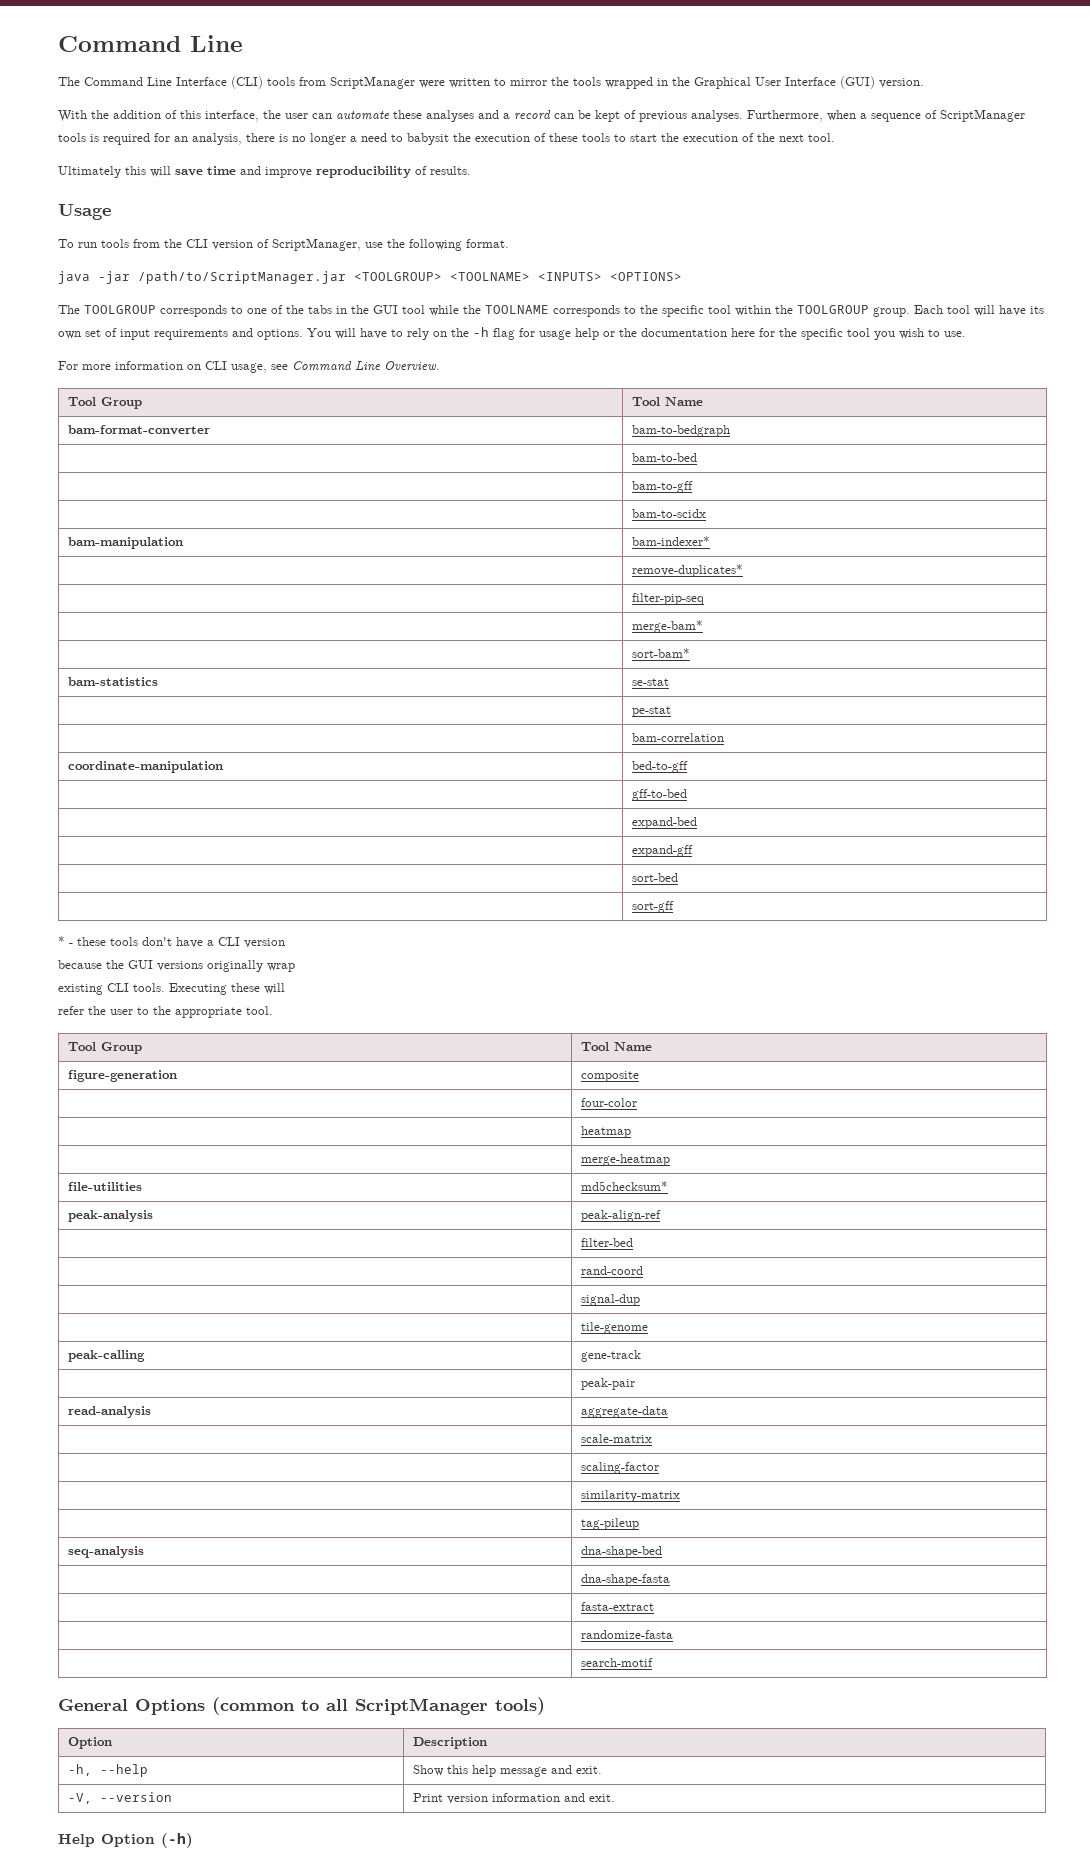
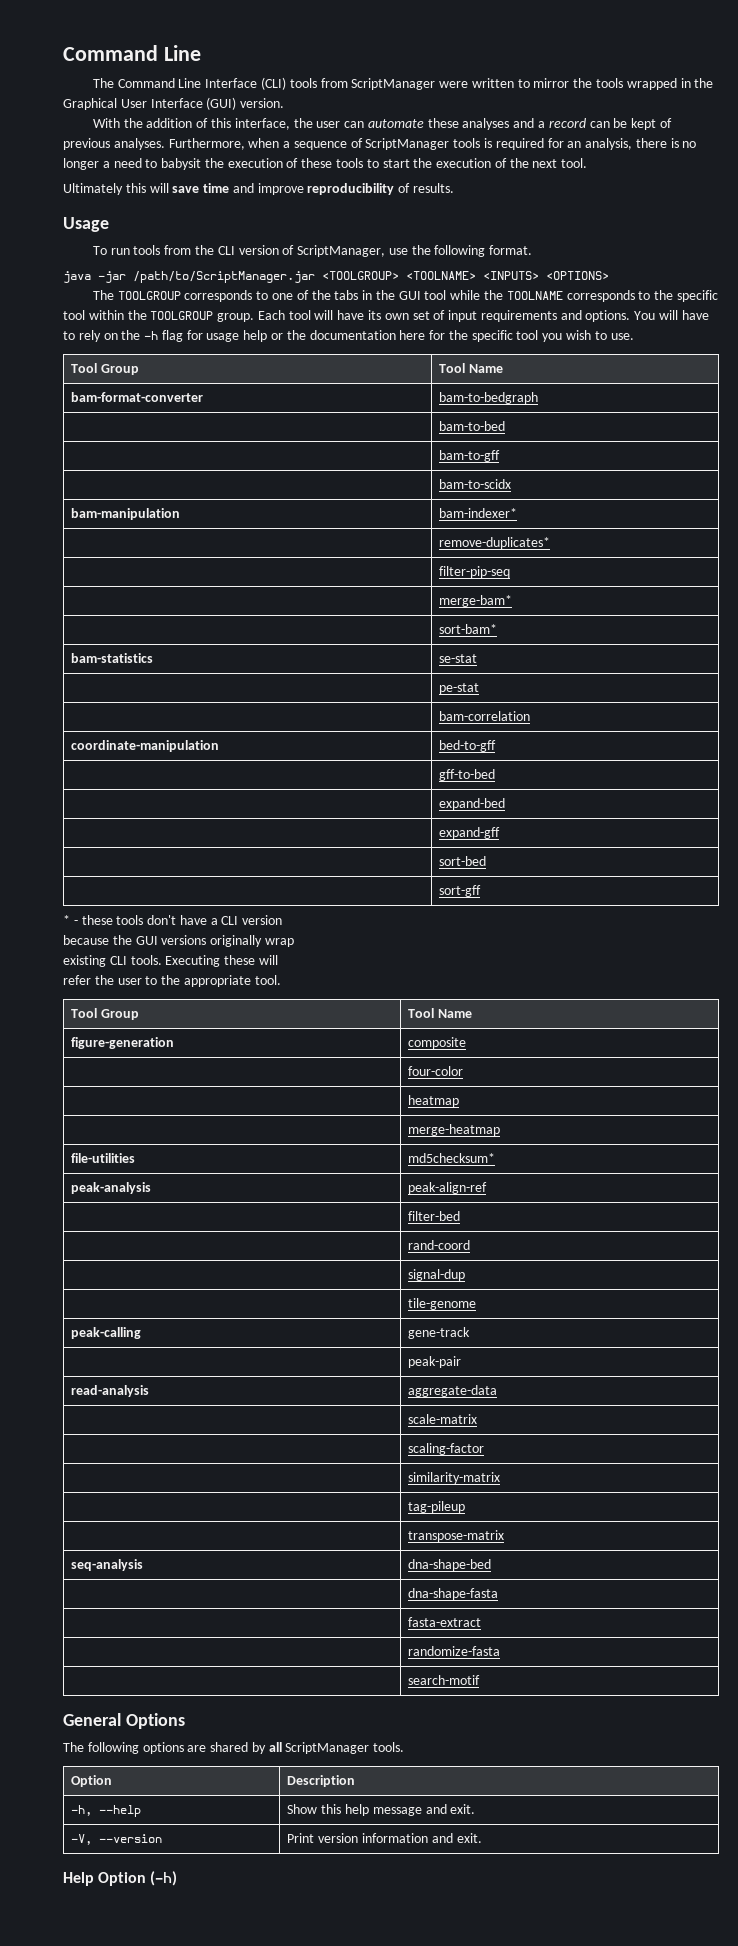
- For more information on CLI usage, see Command Line Overview.
+ | transpose-matrix
- General Options (common to all ScriptManager tools)
+ General Options
+ The following options are shared by all ScriptManager tools.

